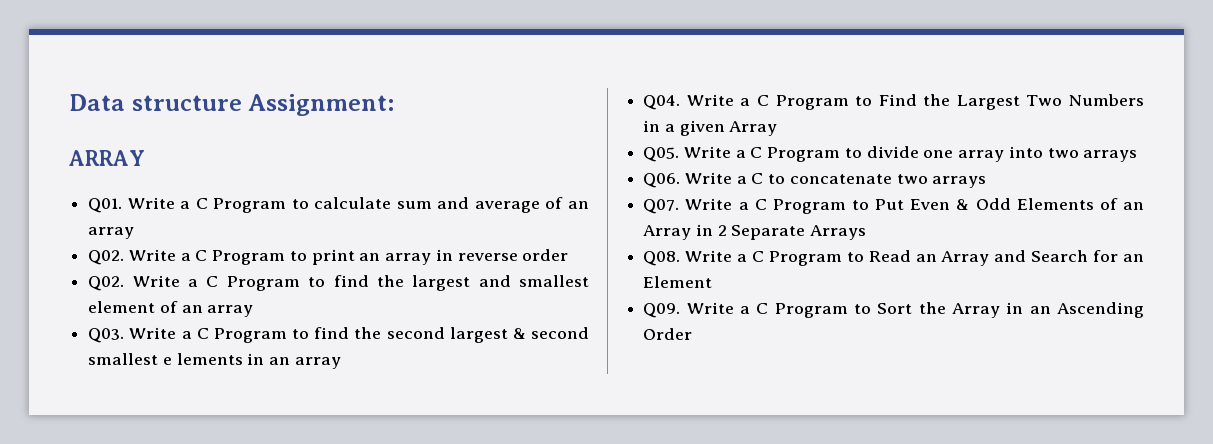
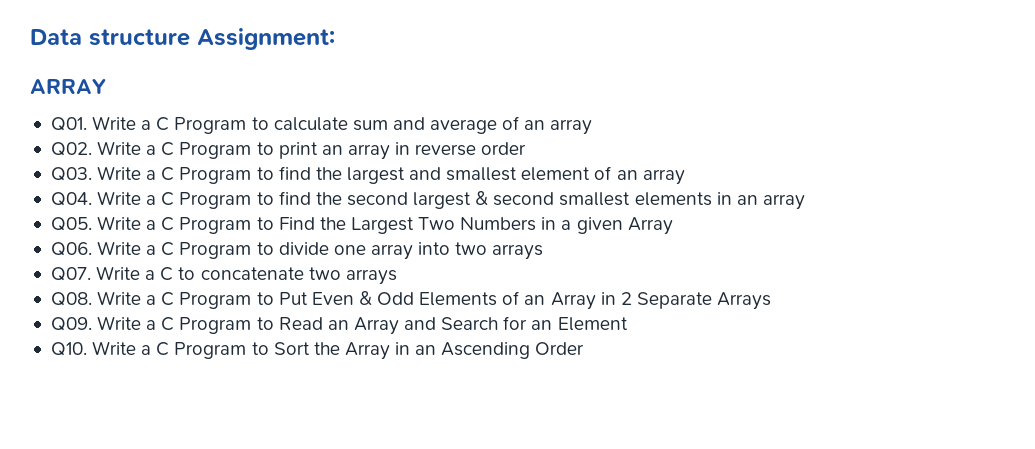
- Q02. Write a C Program to find the largest and smallest element of an array
+ Q03. Write a C Program to find the largest and smallest element of an array
- Q03. Write a C Program to find the second largest & second smallest e lements in an array
+ Q04. Write a C Program to find the second largest & second smallest elements in an array
- Q04. Write a C Program to Find the Largest Two Numbers in a given Array
+ Q05. Write a C Program to Find the Largest Two Numbers in a given Array
- Q05. Write a C Program to divide one array into two arrays
+ Q06. Write a C Program to divide one array into two arrays
- Q06. Write a C to concatenate two arrays
+ Q07. Write a C to concatenate two arrays
- Q07. Write a C Program to Put Even & Odd Elements of an Array in 2 Separate Arrays
+ Q08. Write a C Program to Put Even & Odd Elements of an Array in 2 Separate Arrays
- Q08. Write a C Program to Read an Array and Search for an Element
+ Q09. Write a C Program to Read an Array and Search for an Element
- Q09. Write a C Program to Sort the Array in an Ascending Order
+ Q10. Write a C Program to Sort the Array in an Ascending Order

